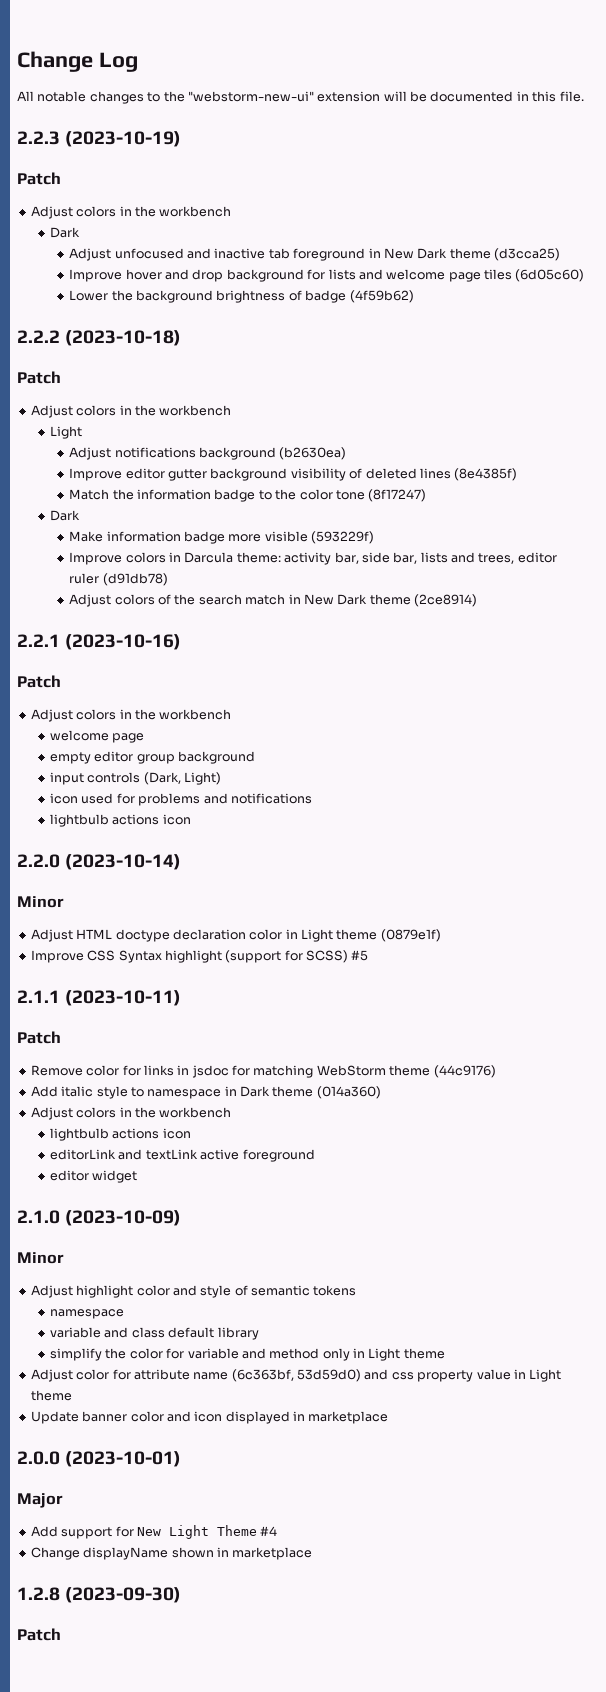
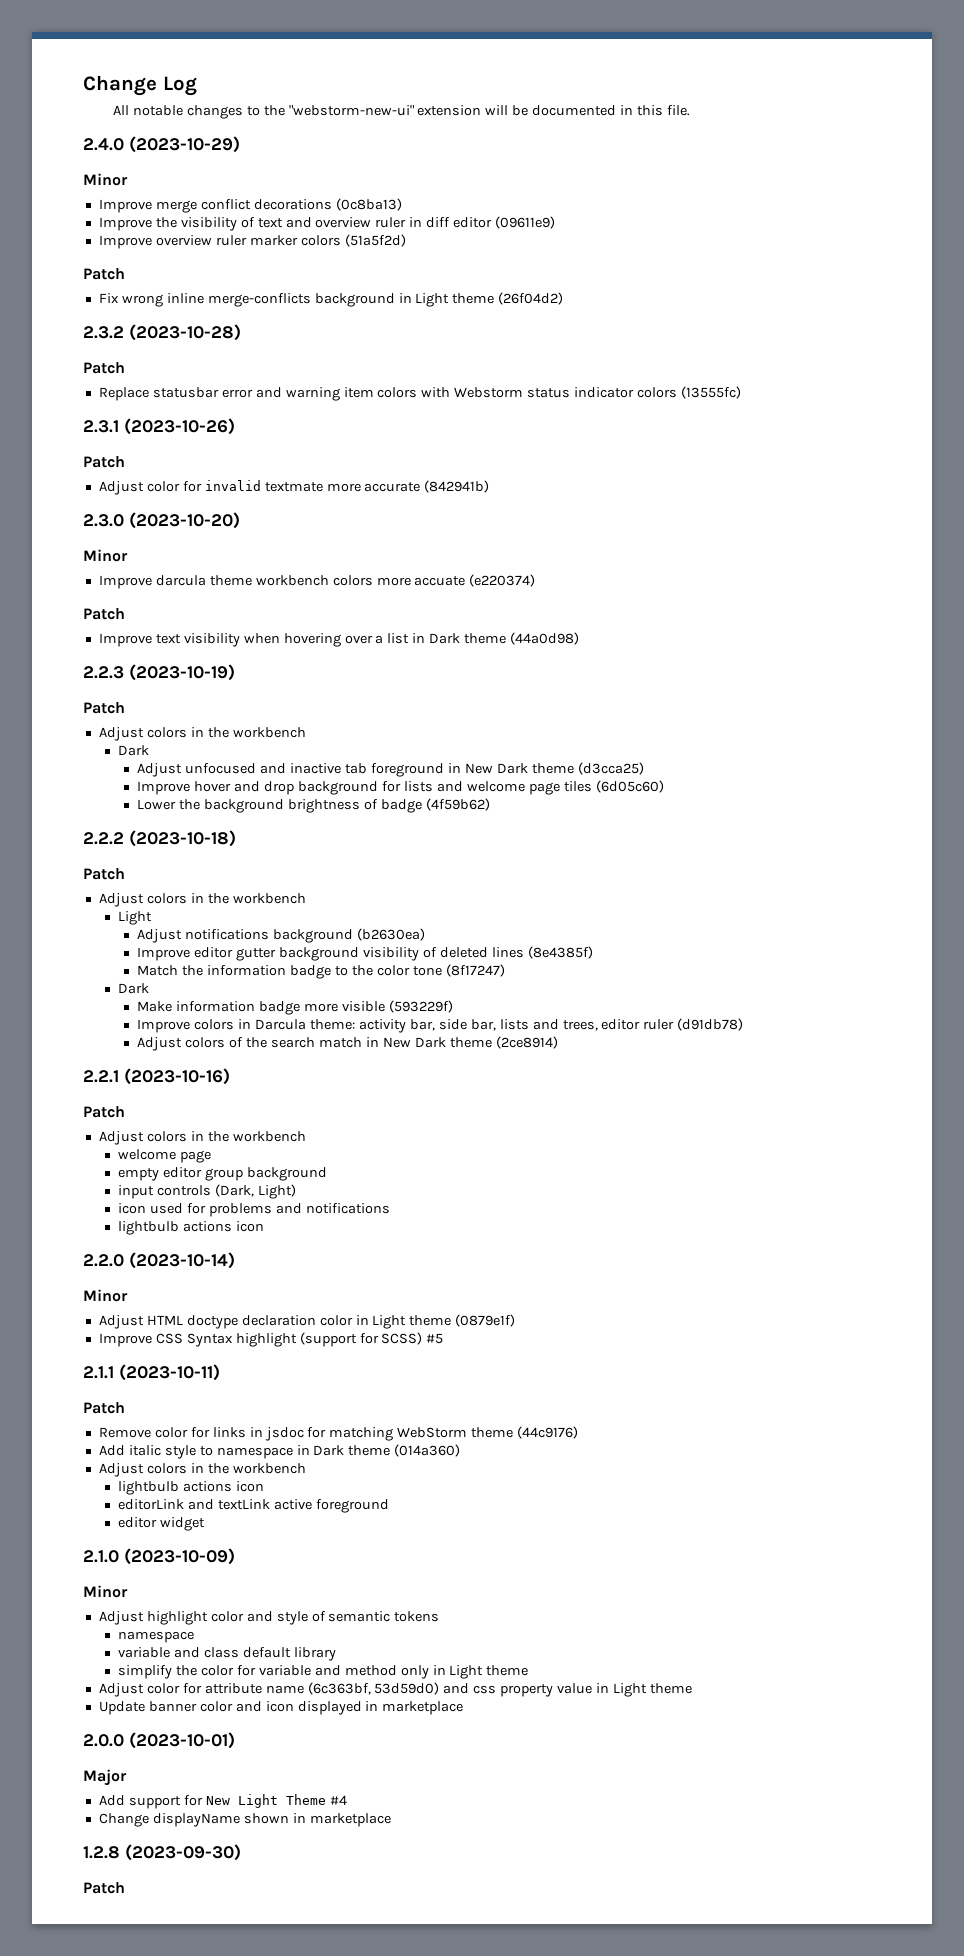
+ 2.4.0 (2023-10-29)
+ Minor
+ Improve merge conflict decorations (0c8ba13)
+ Improve the visibility of text and overview ruler in diff editor (09611e9)
+ Improve overview ruler marker colors (51a5f2d)
+ Patch
+ Fix wrong inline merge-conflicts background in Light theme (26f04d2)
+ 2.3.2 (2023-10-28)
+ Patch
+ Replace statusbar error and warning item colors with Webstorm status indicator colors (13555fc)
+ 2.3.1 (2023-10-26)
+ Patch
+ Adjust color for invalid textmate more accurate (842941b)
+ 2.3.0 (2023-10-20)
+ Minor
+ Improve darcula theme workbench colors more accuate (e220374)
+ Patch
+ Improve text visibility when hovering over a list in Dark theme (44a0d98)

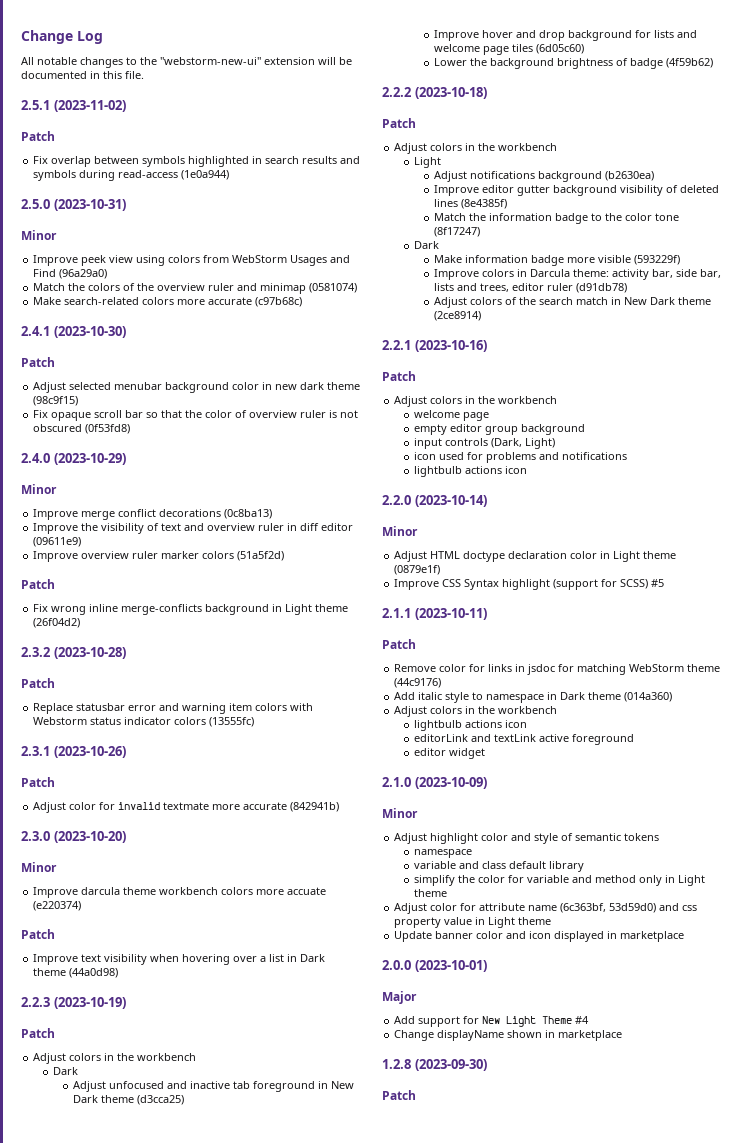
+ 2.5.1 (2023-11-02)
+ Patch
+ Fix overlap between symbols highlighted in search results and symbols during read-access (1e0a944)
+ 2.5.0 (2023-10-31)
+ Minor
+ Improve peek view using colors from WebStorm Usages and Find (96a29a0)
+ Match the colors of the overview ruler and minimap (0581074)
+ Make search-related colors more accurate (c97b68c)
+ 2.4.1 (2023-10-30)
+ Patch
+ Adjust selected menubar background color in new dark theme (98c9f15)
+ Fix opaque scroll bar so that the color of overview ruler is not obscured (0f53fd8)

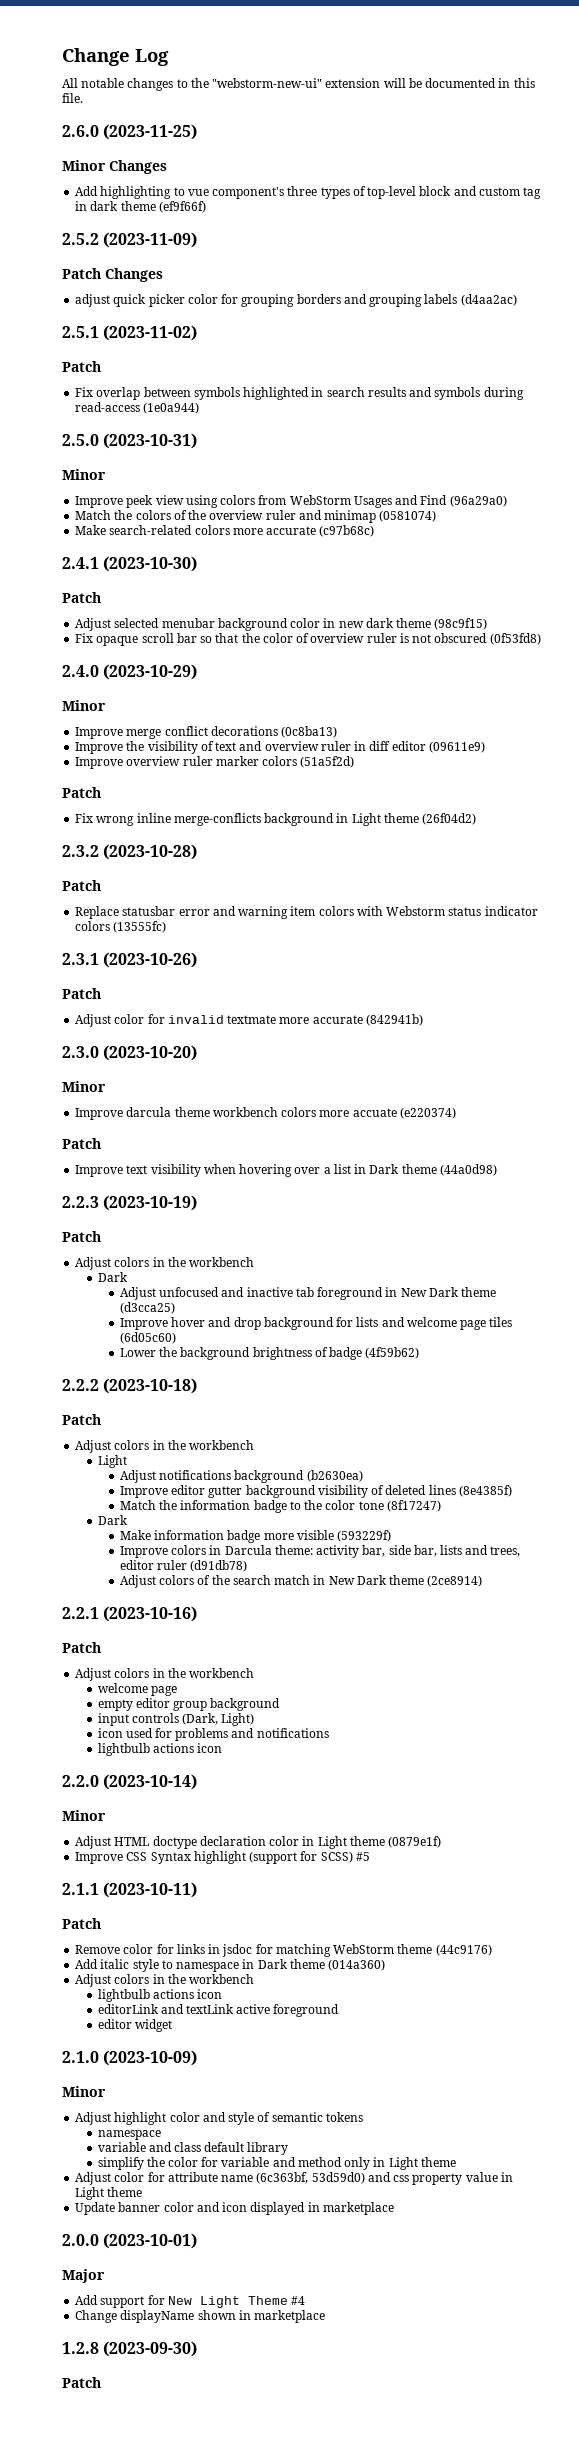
+ 2.6.0 (2023-11-25)
+ Minor Changes
+ Add highlighting to vue component's three types of top-level block and custom tag in dark theme (ef9f66f)
+ 2.5.2 (2023-11-09)
+ Patch Changes
+ adjust quick picker color for grouping borders and grouping labels (d4aa2ac)

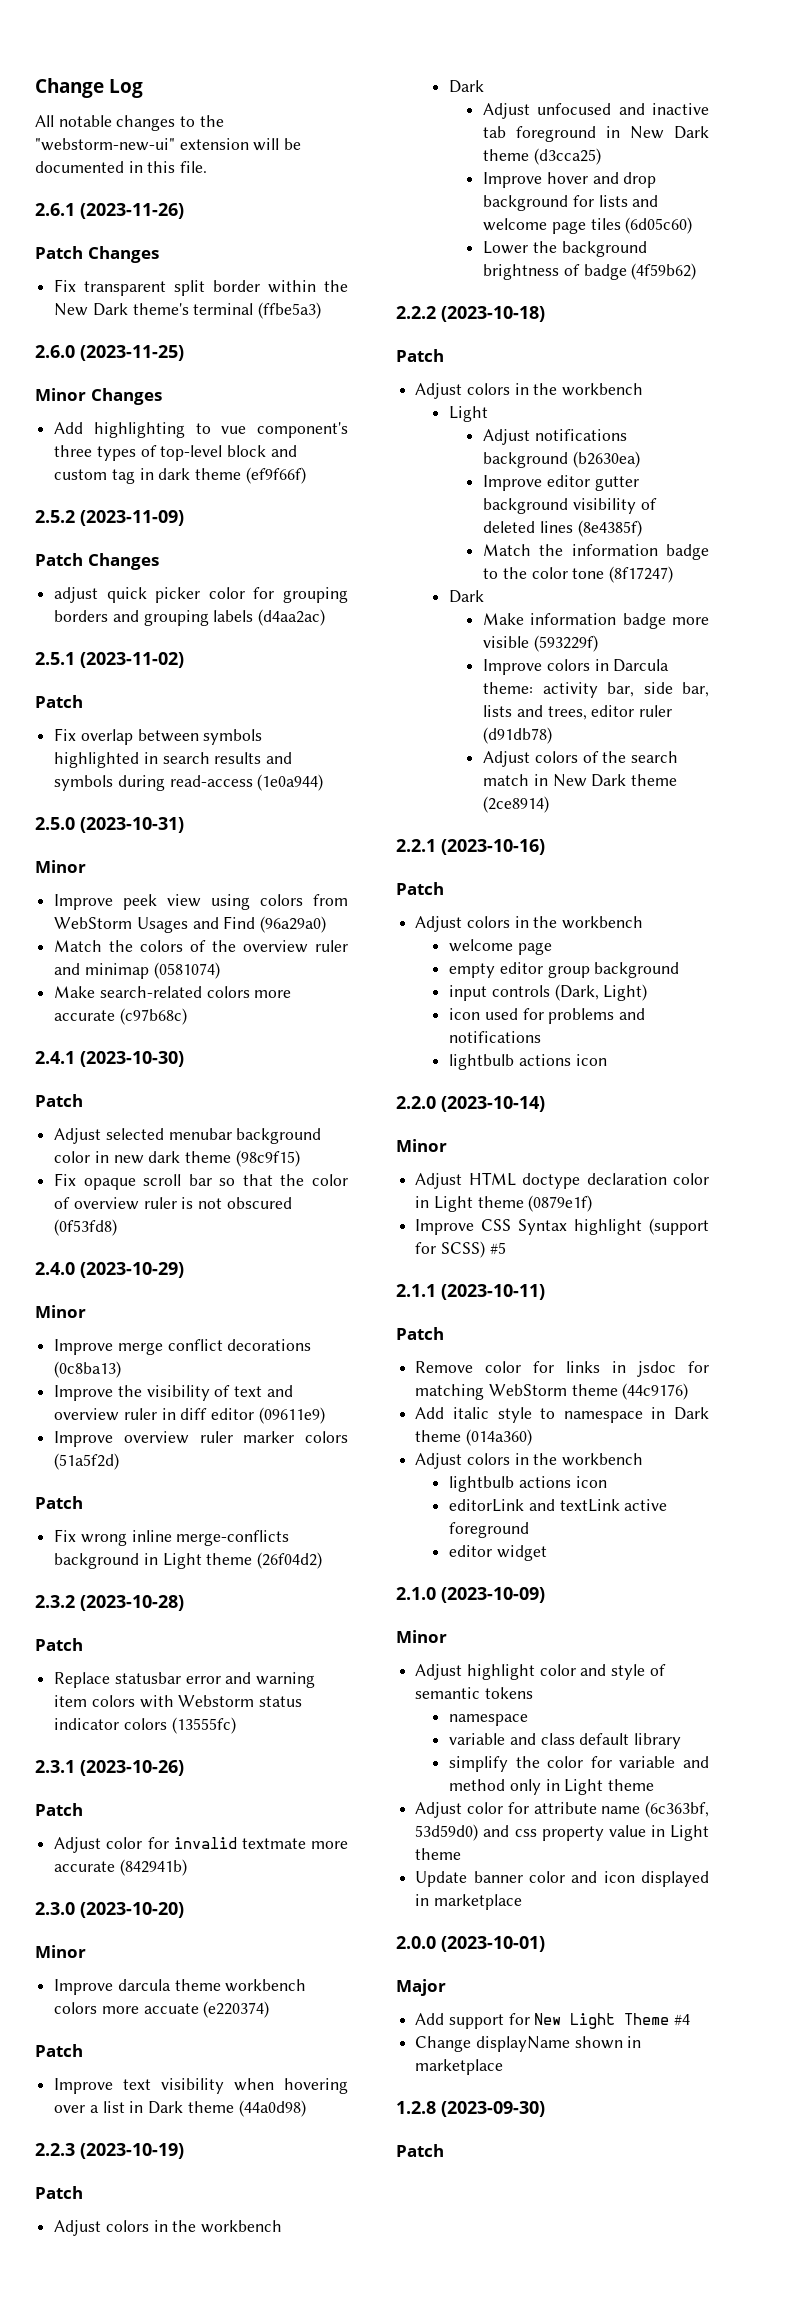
+ 2.6.1 (2023-11-26)
+ Patch Changes
+ Fix transparent split border within the New Dark theme's terminal (ffbe5a3)

